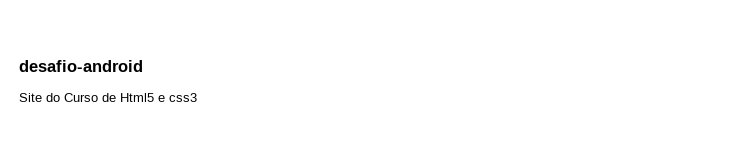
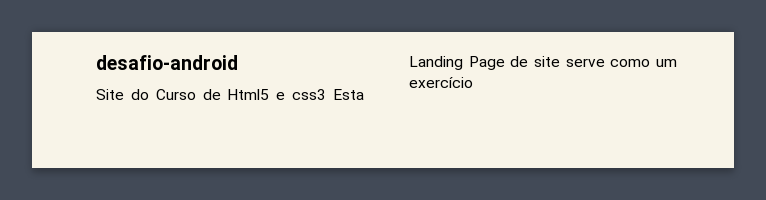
- Site do Curso de Html5 e css3
+ Site do Curso de Html5 e css3 Esta Landing Page de site serve como um exercício

